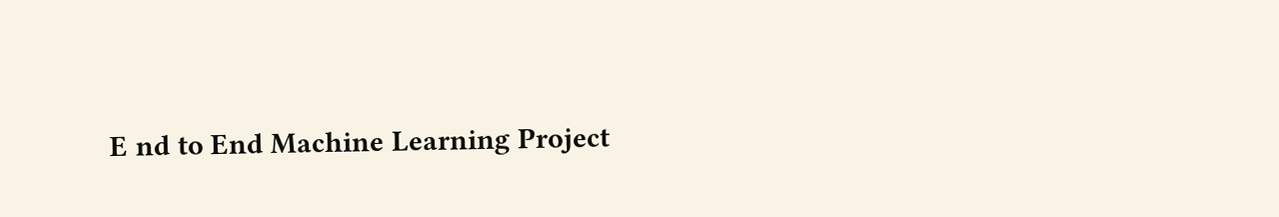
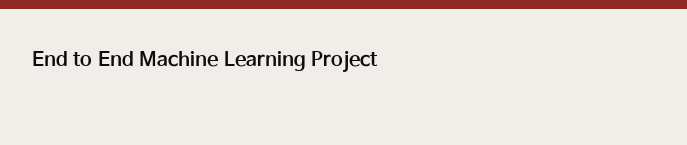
- E nd to End Machine Learning Project
+ End to End Machine Learning Project

